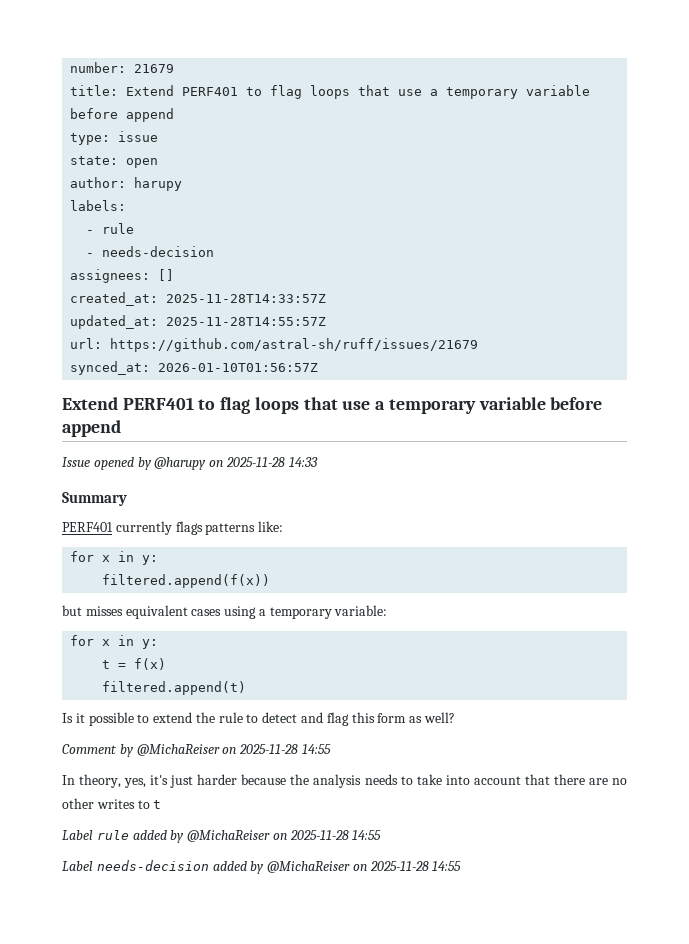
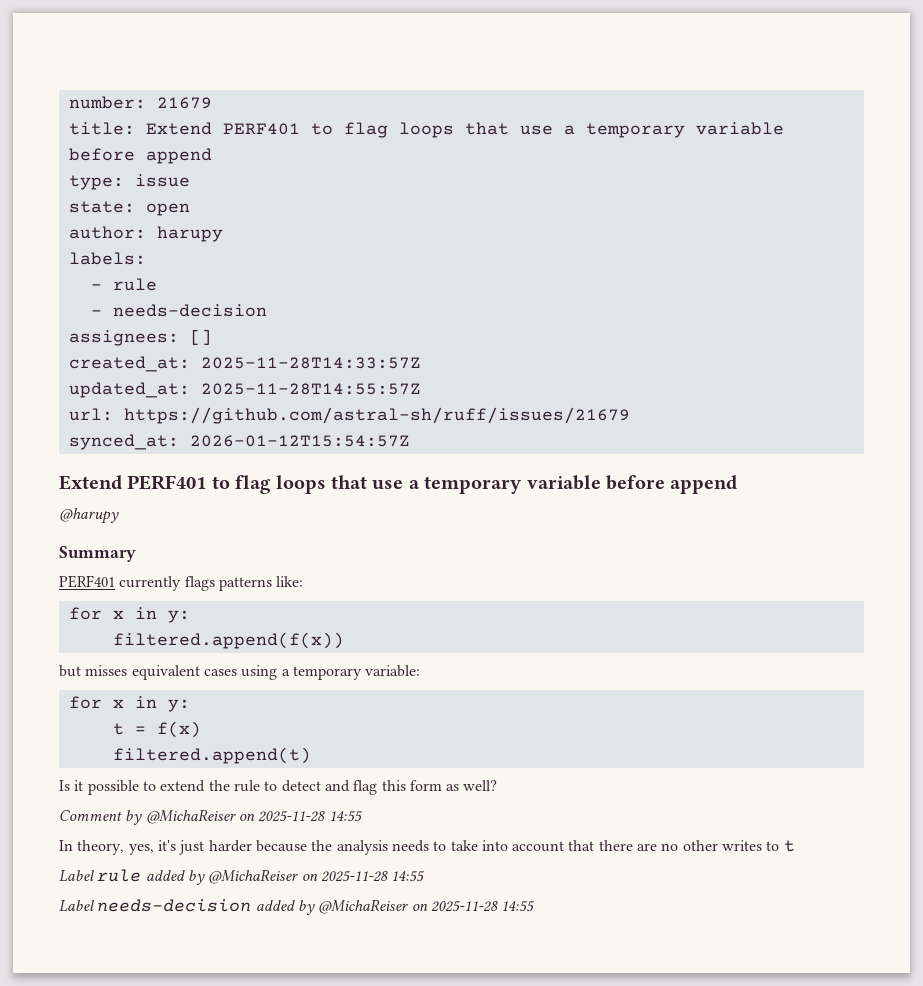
- synced_at: 2026-01-10T01:56:57Z
+ synced_at: 2026-01-12T15:54:57Z
- Issue opened by @harupy on 2025-11-28 14:33
+ @harupy

